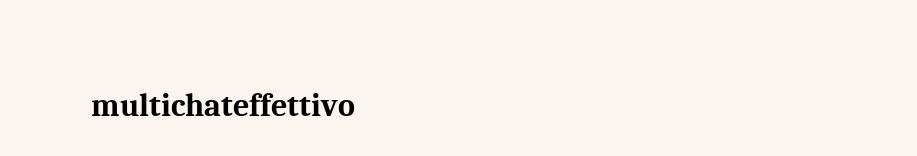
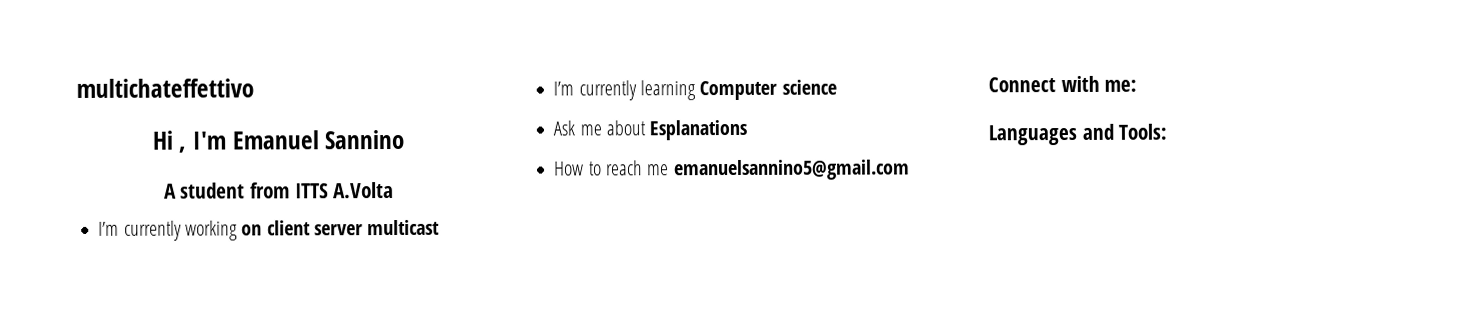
+ Hi , I'm Emanuel Sannino
+ A student from ITTS A.Volta
+ I’m currently working on client server multicast
+ I’m currently learning Computer science
+ Ask me about Esplanations
+ How to reach me emanuelsannino5@gmail.com
+ Connect with me:
+ Languages and Tools:

